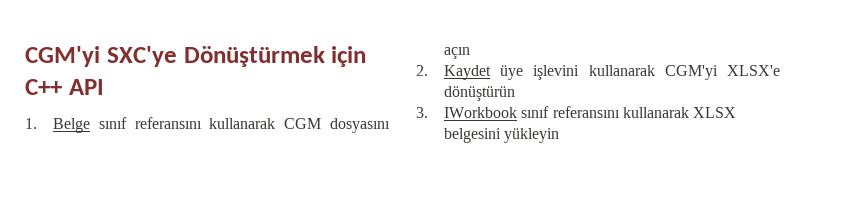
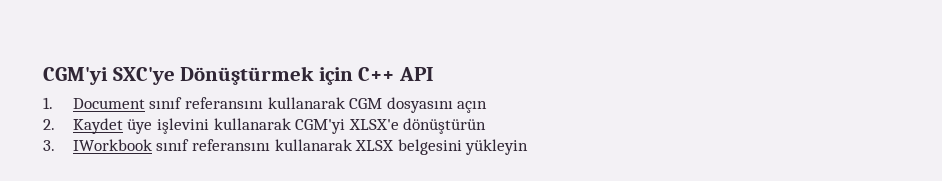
- 1. Belge sınıf referansını kullanarak CGM dosyasını açın
+ 1. Document sınıf referansını kullanarak CGM dosyasını açın

